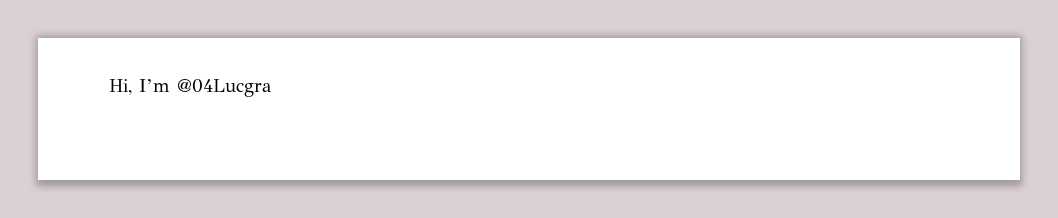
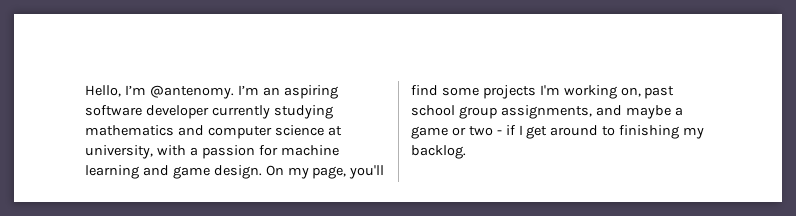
- Hi, I’m @04Lucgra
+ Hello, I’m @antenomy. I’m an aspiring software developer currently studying mathematics and computer science at university, with a passion for machine learning and game design. On my page, you'll find some projects I'm working on, past school group assignments, and maybe a game or two - if I get around to finishing my backlog.

